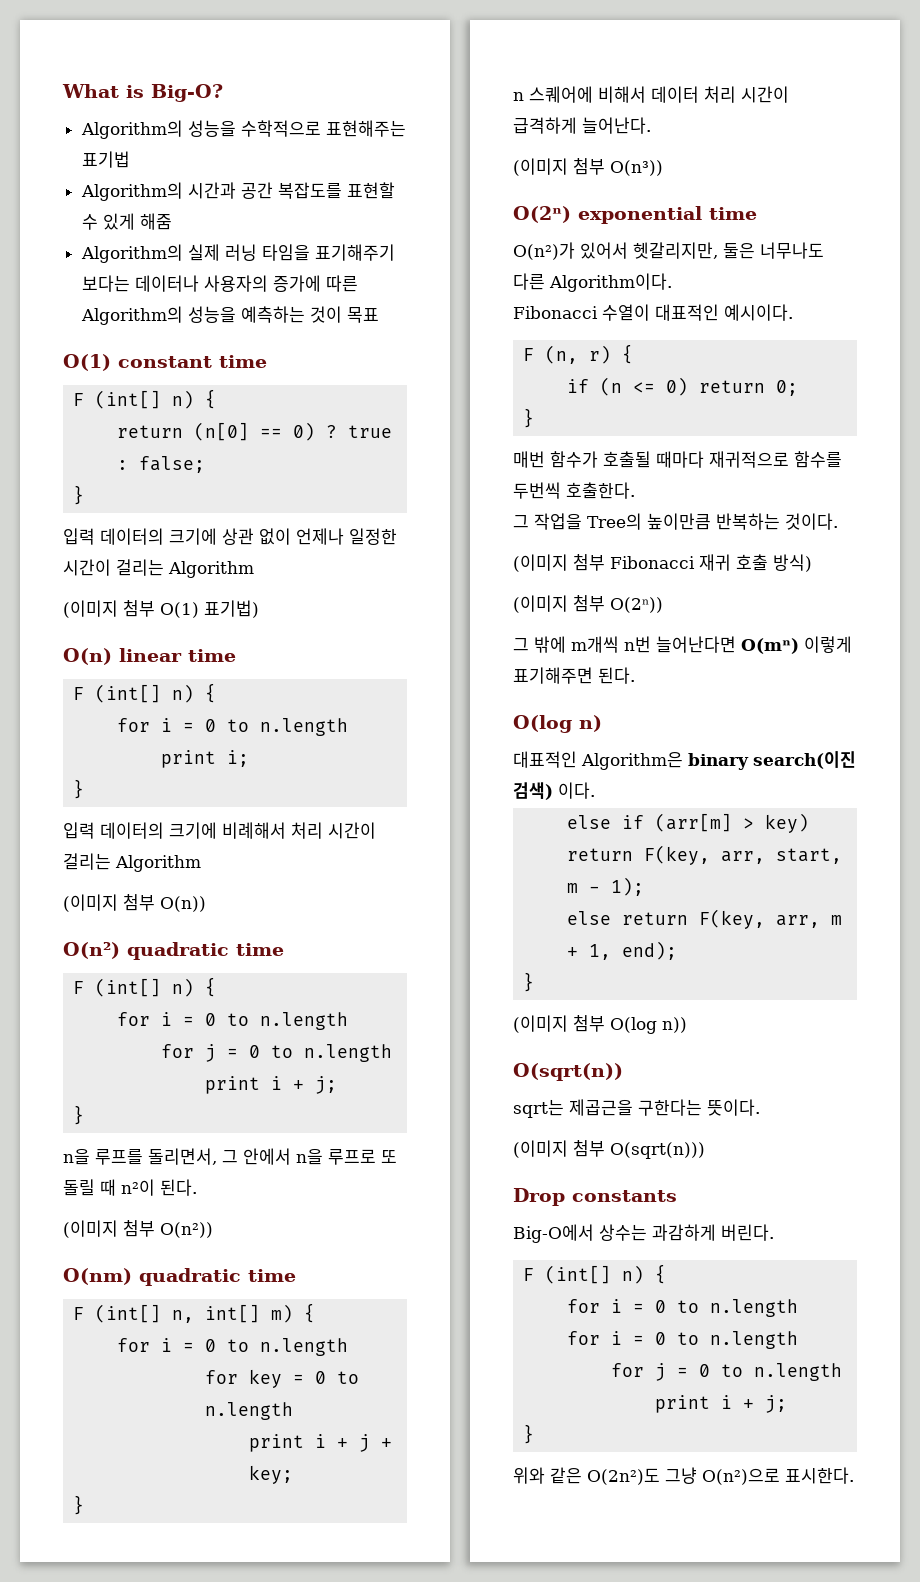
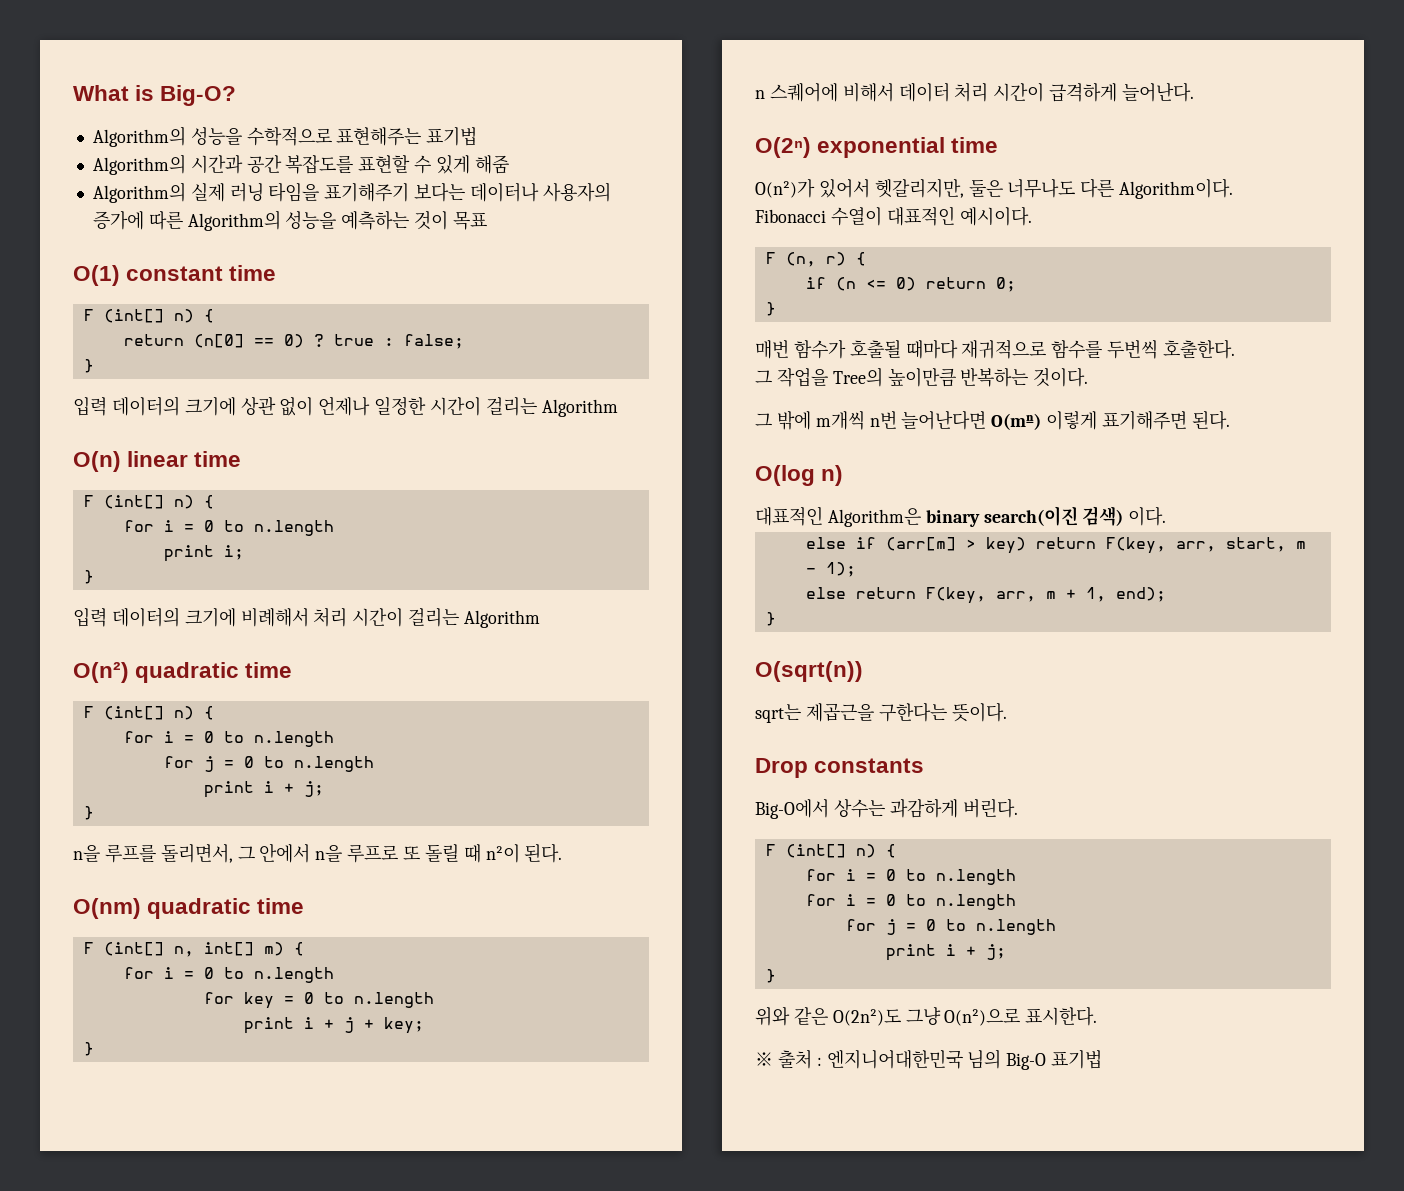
- (이미지 첨부 O(1) 표기법)
- (이미지 첨부 O(n))
- (이미지 첨부 O(n²))
- (이미지 첨부 O(n³))
- (이미지 첨부 Fibonacci 재귀 호출 방식)
- (이미지 첨부 O(2ⁿ))
- (이미지 첨부 O(log n))
- (이미지 첨부 O(sqrt(n)))
+ ※ 출처 : 엔지니어대한민국 님의 Big-O 표기법

